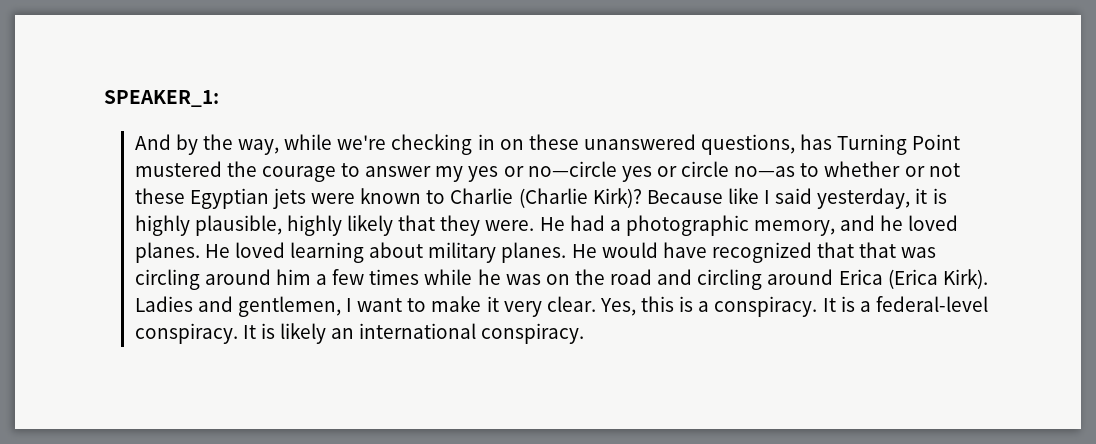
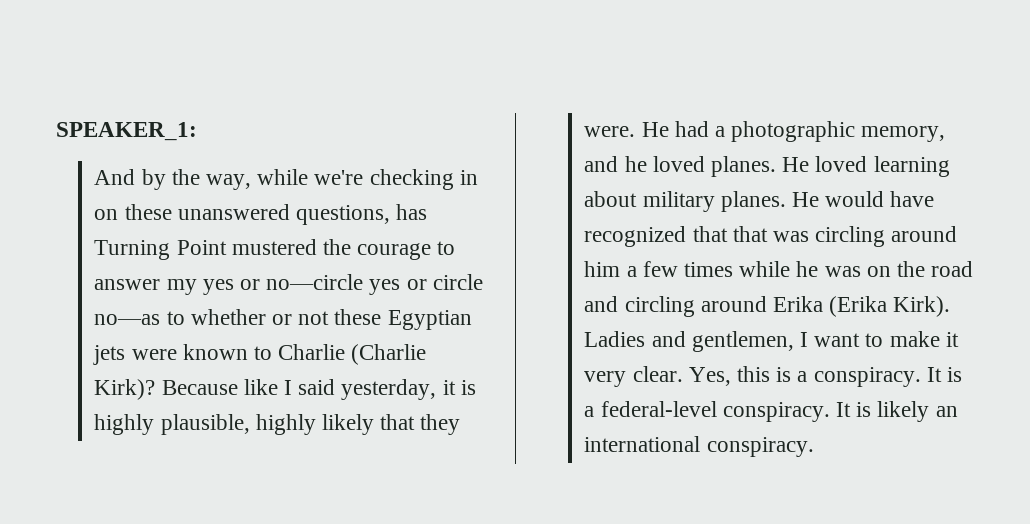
- He would have recognized that that was circling around him a few times while he was on the road and circling around Erica (Erica Kirk).
+ He would have recognized that that was circling around him a few times while he was on the road and circling around Erika (Erika Kirk).

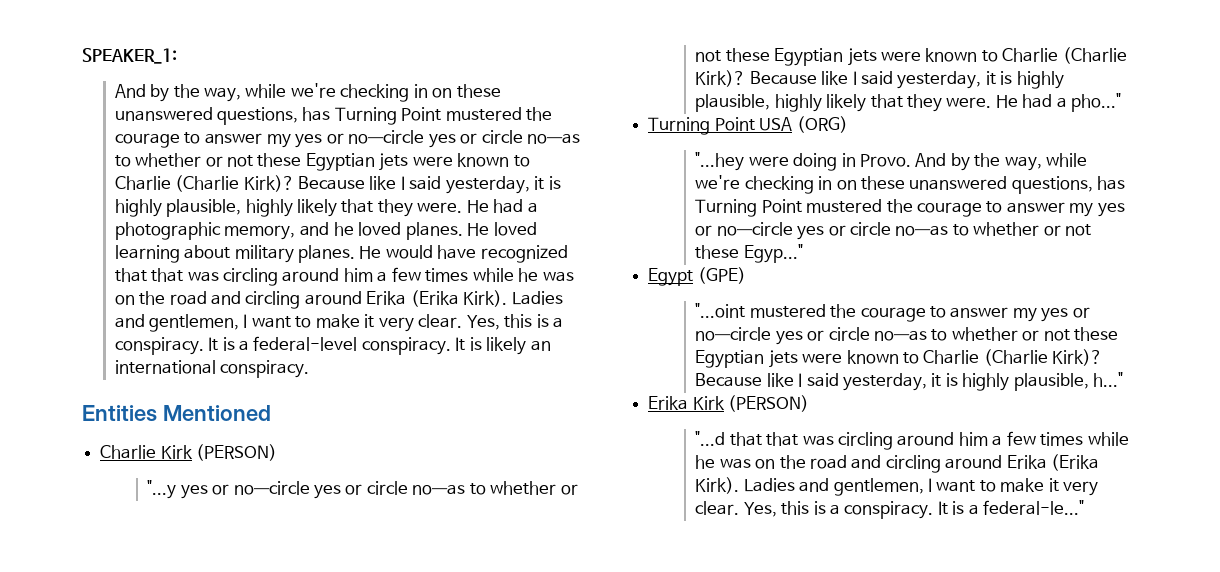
+ Entities Mentioned
+ Charlie Kirk (PERSON)
+ "...y yes or no—circle yes or circle no—as to whether or not these Egyptian jets were known to Charlie (Charlie Kirk)? Because like I said yesterday, it is highly plausible, highly likely that they were. He had a pho..."
+ Turning Point USA (ORG)
+ "...hey were doing in Provo. And by the way, while we're checking in on these unanswered questions, has Turning Point mustered the courage to answer my yes or no—circle yes or circle no—as to whether or not these Egyp..."
+ Egypt (GPE)
+ "...oint mustered the courage to answer my yes or no—circle yes or circle no—as to whether or not these Egyptian jets were known to Charlie (Charlie Kirk)? Because like I said yesterday, it is highly plausible, h..."
+ Erika Kirk (PERSON)
+ "...d that that was circling around him a few times while he was on the road and circling around Erika (Erika Kirk). Ladies and gentlemen, I want to make it very clear. Yes, this is a conspiracy. It is a federal-le..."

